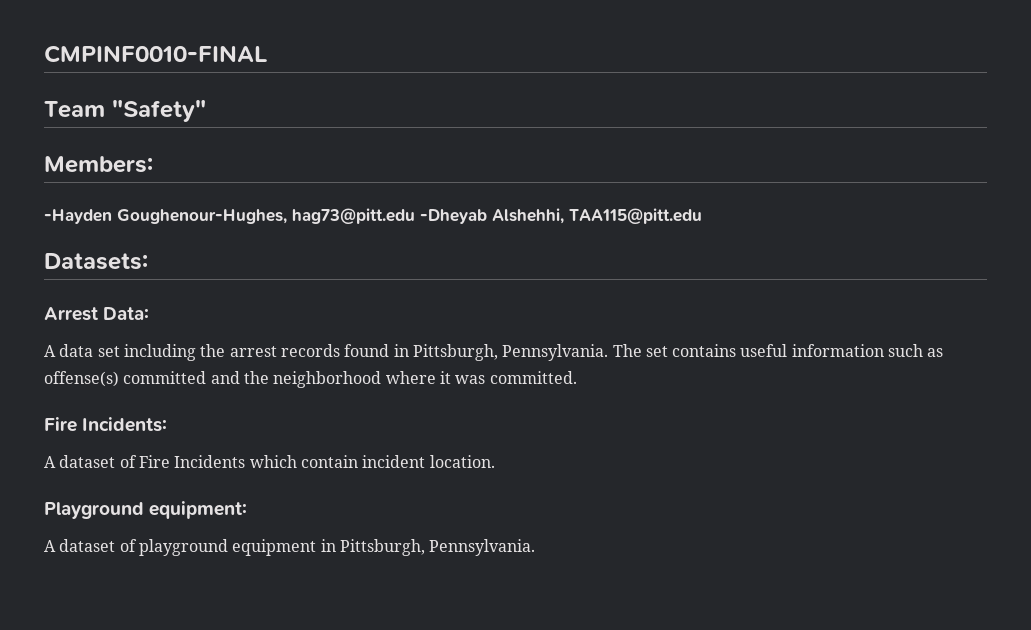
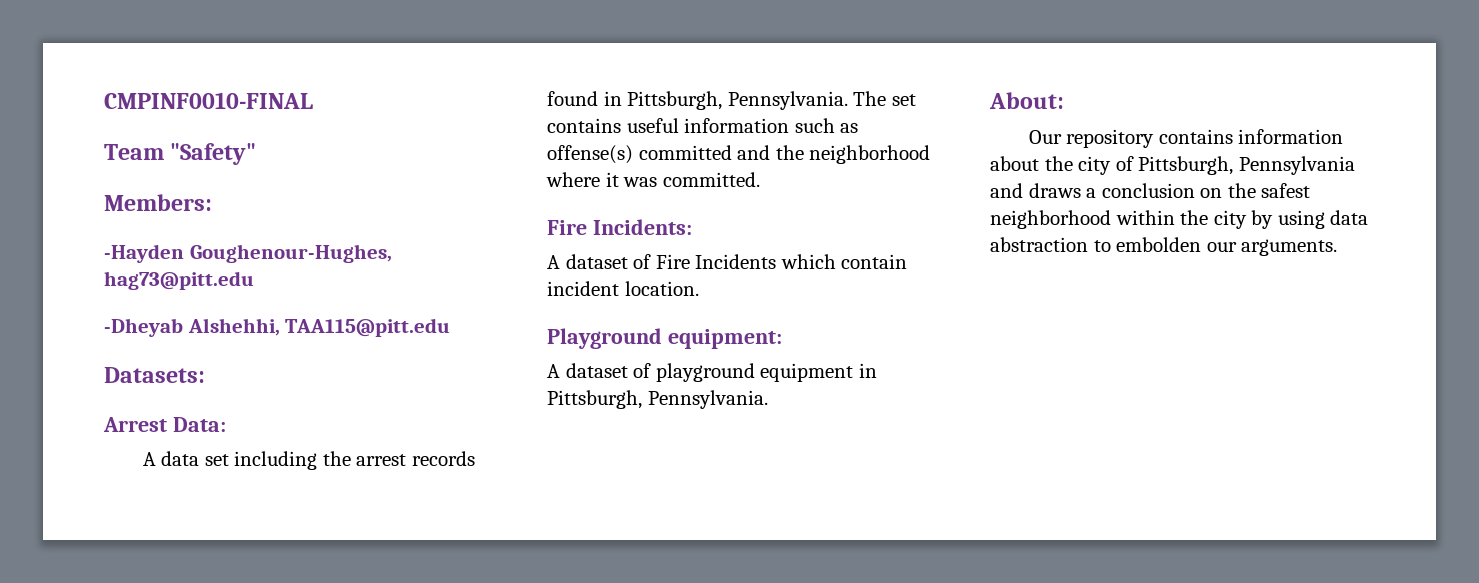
- -Hayden Goughenour-Hughes, hag73@pitt.edu -Dheyab Alshehhi, TAA115@pitt.edu
+ -Hayden Goughenour-Hughes, hag73@pitt.edu
+ -Dheyab Alshehhi, TAA115@pitt.edu
+ About:
+ Our repository contains information about the city of Pittsburgh, Pennsylvania and draws a conclusion on the safest neighborhood within the city by using data abstraction to embolden our arguments.

